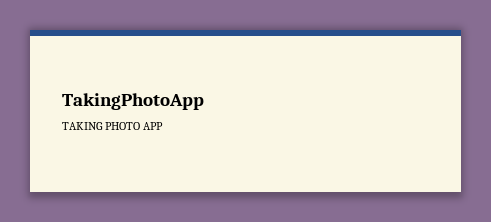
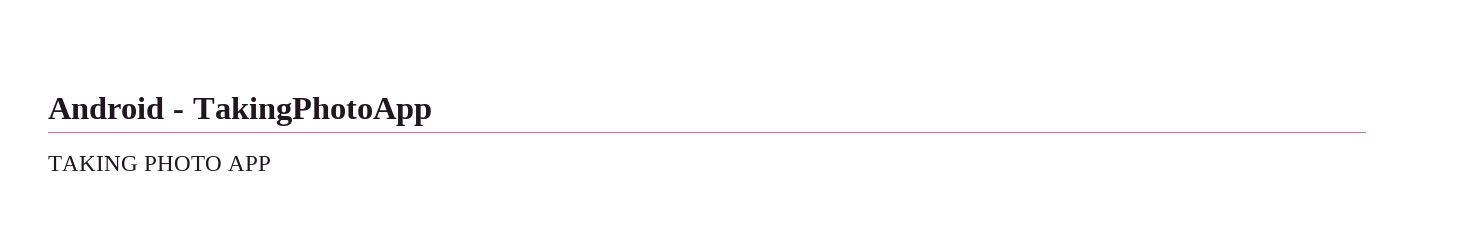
- TakingPhotoApp
+ Android - TakingPhotoApp

